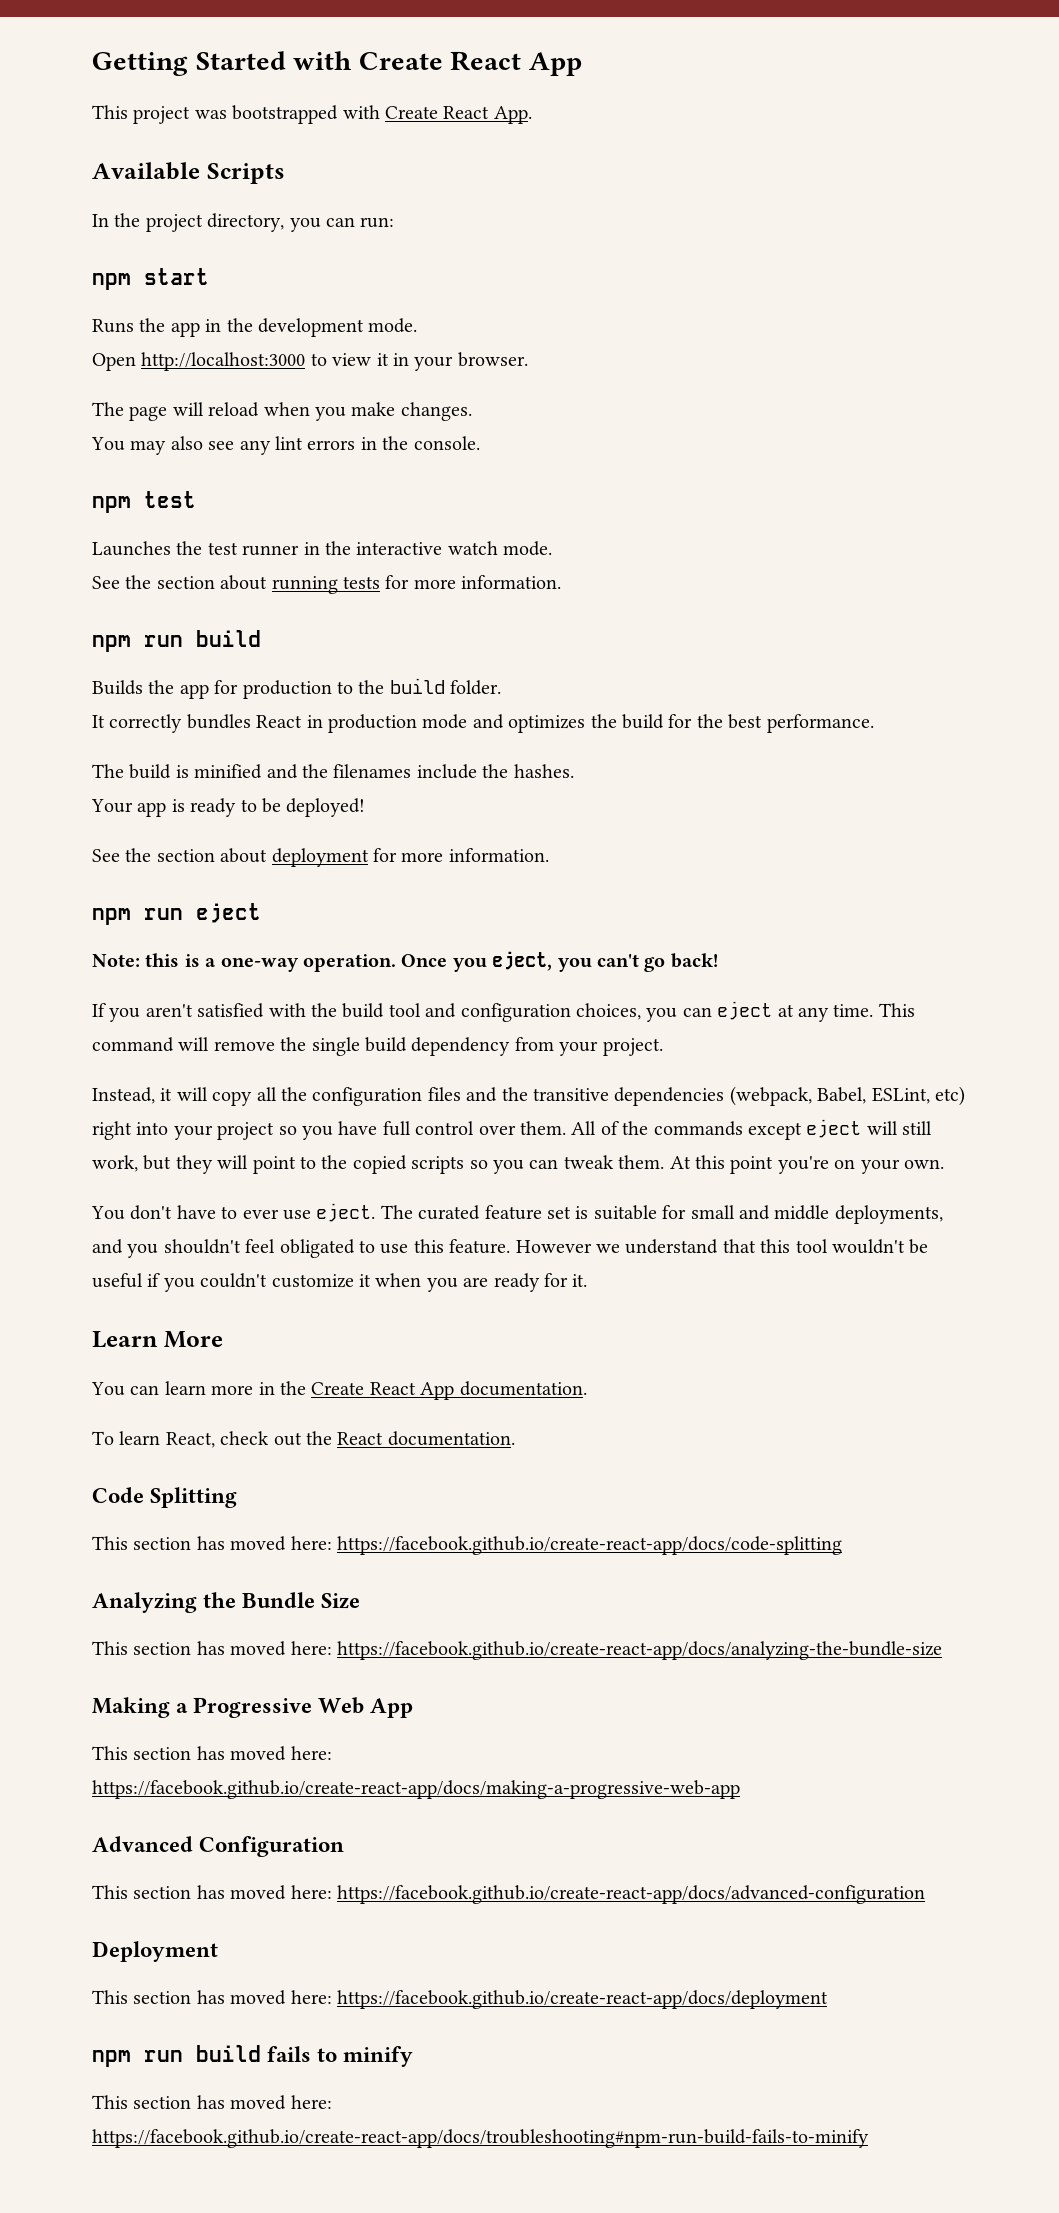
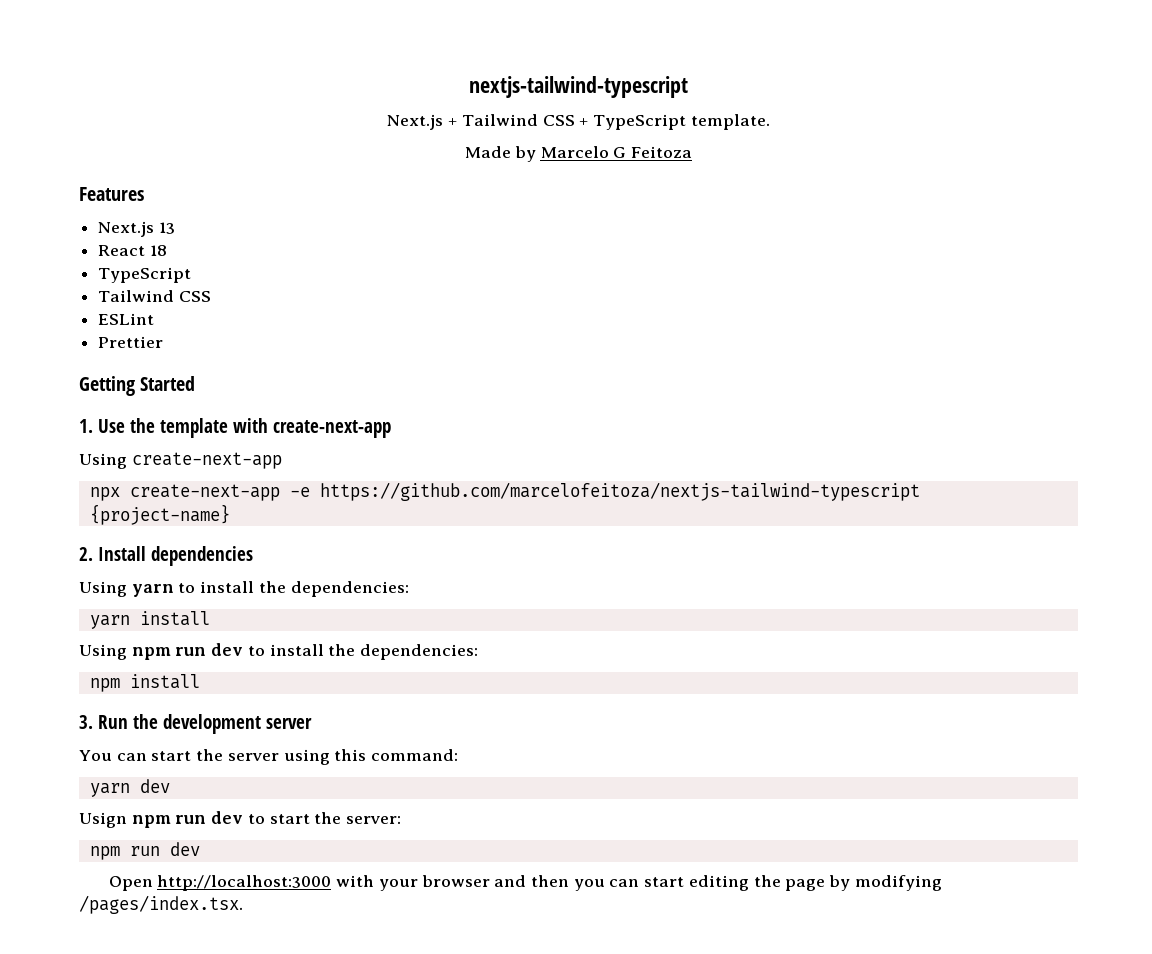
- Getting Started with Create React App
- This project was bootstrapped with Create React App.
- Available Scripts
- In the project directory, you can run:
- npm start
- Runs the app in the development mode.
- Open http://localhost:3000 to view it in your browser.
- The page will reload when you make changes.
- You may also see any lint errors in the console.
- npm test
- Launches the test runner in the interactive watch mode.
- See the section about running tests for more information.
- npm run build
- Builds the app for production to the build folder.
- It correctly bundles React in production mode and optimizes the build for the best performance.
- The build is minified and the filenames include the hashes.
- Your app is ready to be deployed!
- See the section about deployment for more information.
- npm run eject
- Note: this is a one-way operation. Once you eject, you can't go back!
- If you aren't satisfied with the build tool and configuration choices, you can eject at any time. This command will remove the single build dependency from your project.
- Instead, it will copy all the configuration files and the transitive dependencies (webpack, Babel, ESLint, etc) right into your project so you have full control over them. All of the commands except eject will still work, but they will point to the copied scripts so you can tweak them. At this point you're on your own.
- You don't have to ever use eject. The curated feature set is suitable for small and middle deployments, and you shouldn't feel obligated to use this feature. However we understand that this tool wouldn't be useful if you couldn't customize it when you are ready for it.
- Learn More
- You can learn more in the Create React App documentation.
- To learn React, check out the React documentation.
- Code Splitting
- This section has moved here: https://facebook.github.io/create-react-app/docs/code-splitting
- Analyzing the Bundle Size
- This section has moved here: https://facebook.github.io/create-react-app/docs/analyzing-the-bundle-size
- Making a Progressive Web App
- This section has moved here: https://facebook.github.io/create-react-app/docs/making-a-progressive-web-app
- Advanced Configuration
- This section has moved here: https://facebook.github.io/create-react-app/docs/advanced-configuration
- Deployment
- This section has moved here: https://facebook.github.io/create-react-app/docs/deployment
- npm run build fails to minify
- This section has moved here: https://facebook.github.io/create-react-app/docs/troubleshooting#npm-run-build-fails-to-minify
+ nextjs-tailwind-typescript
+ Next.js + Tailwind CSS + TypeScript template.
+ Made by Marcelo G Feitoza
+ Features
+ Next.js 13
+ React 18
+ TypeScript
+ Tailwind CSS
+ ESLint
+ Prettier
+ Getting Started
+ 1. Use the template with create-next-app
+ Using create-next-app
+ npx create-next-app -e https://github.com/marcelofeitoza/nextjs-tailwind-typescript {project-name}
+ 2. Install dependencies
+ Using yarn to install the dependencies:
+ yarn install
+ Using npm run dev to install the dependencies:
+ npm install
+ 3. Run the development server
+ You can start the server using this command:
+ yarn dev
+ Usign npm run dev to start the server:
+ npm run dev
+ Open http://localhost:3000 with your browser and then you can start editing the page by modifying /pages/index.tsx.

